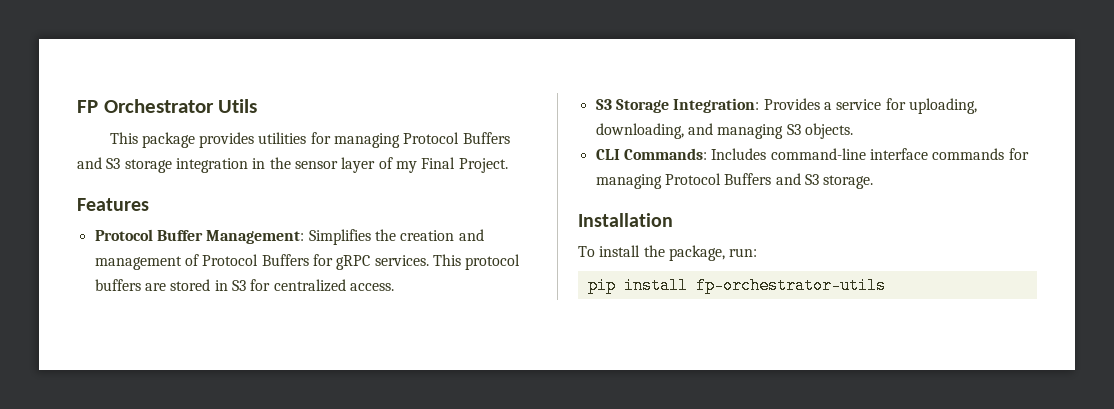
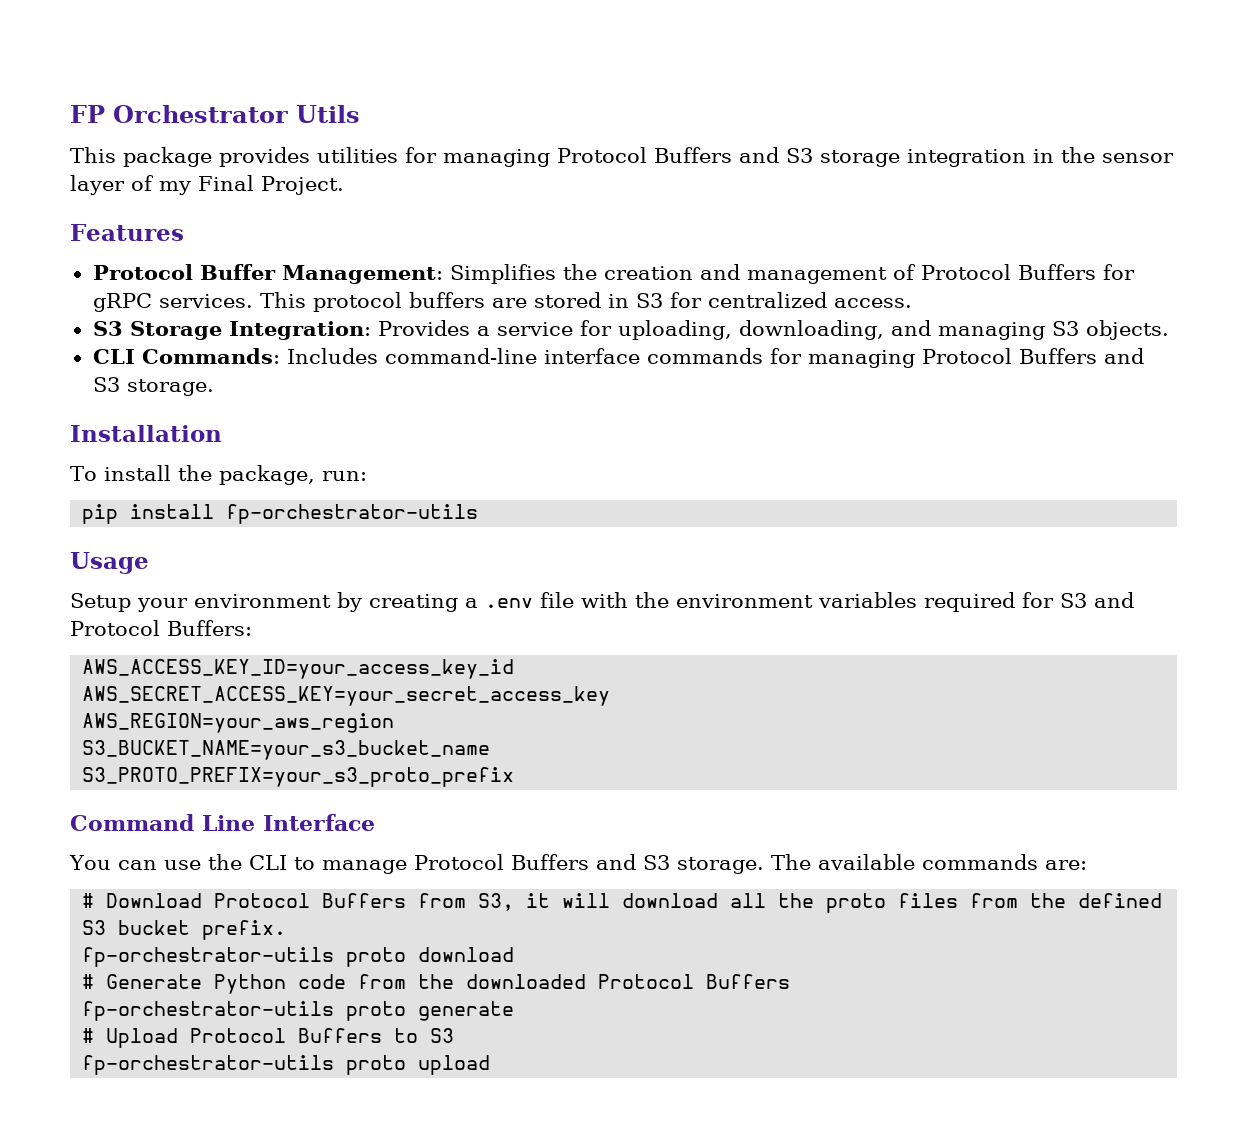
+ Usage
+ Setup your environment by creating a .env file with the environment variables required for S3 and Protocol Buffers:
+ AWS_ACCESS_KEY_ID=your_access_key_id
+ AWS_SECRET_ACCESS_KEY=your_secret_access_key
+ AWS_REGION=your_aws_region
+ S3_BUCKET_NAME=your_s3_bucket_name
+ S3_PROTO_PREFIX=your_s3_proto_prefix
+ Command Line Interface
+ You can use the CLI to manage Protocol Buffers and S3 storage. The available commands are:
+ # Download Protocol Buffers from S3, it will download all the proto files from the defined S3 bucket prefix.
+ fp-orchestrator-utils proto download
+ # Generate Python code from the downloaded Protocol Buffers
+ fp-orchestrator-utils proto generate
+ # Upload Protocol Buffers to S3
+ fp-orchestrator-utils proto upload

